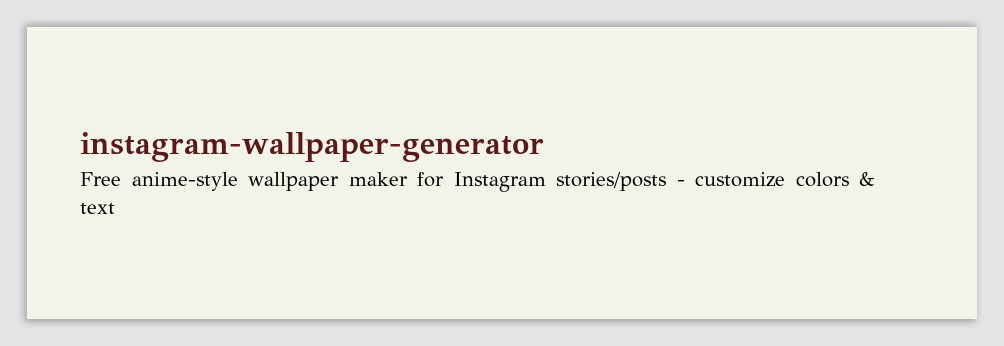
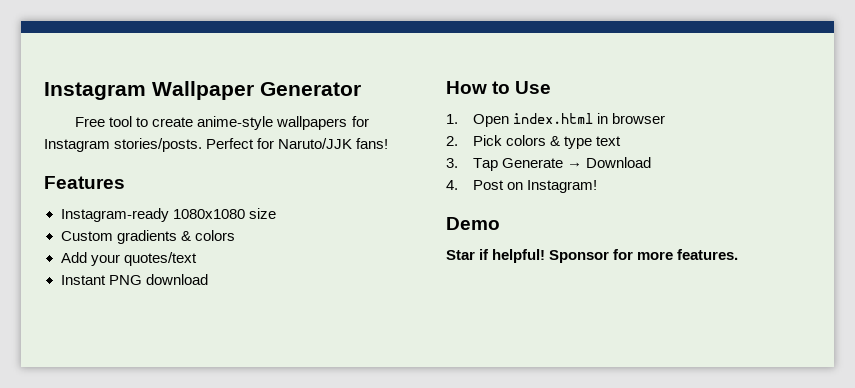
- instagram-wallpaper-generator
- Free anime-style wallpaper maker for Instagram stories/posts - customize colors & text
+ Instagram Wallpaper Generator
+ Free tool to create anime-style wallpapers for Instagram stories/posts. Perfect for Naruto/JJK fans!
+ Features
+ Instagram-ready 1080x1080 size
+ Custom gradients & colors
+ Add your quotes/text
+ Instant PNG download
+ How to Use
+ 1. Open index.html in browser
+ 2. Pick colors & type text
+ 3. Tap Generate → Download
+ 4. Post on Instagram!
+ Demo
+ Star if helpful! Sponsor for more features.

